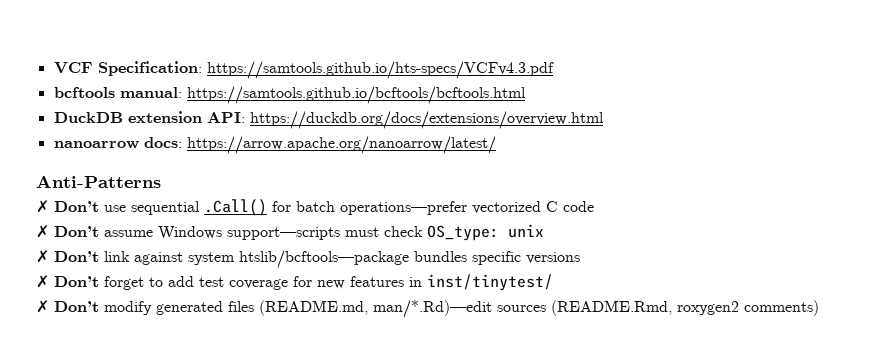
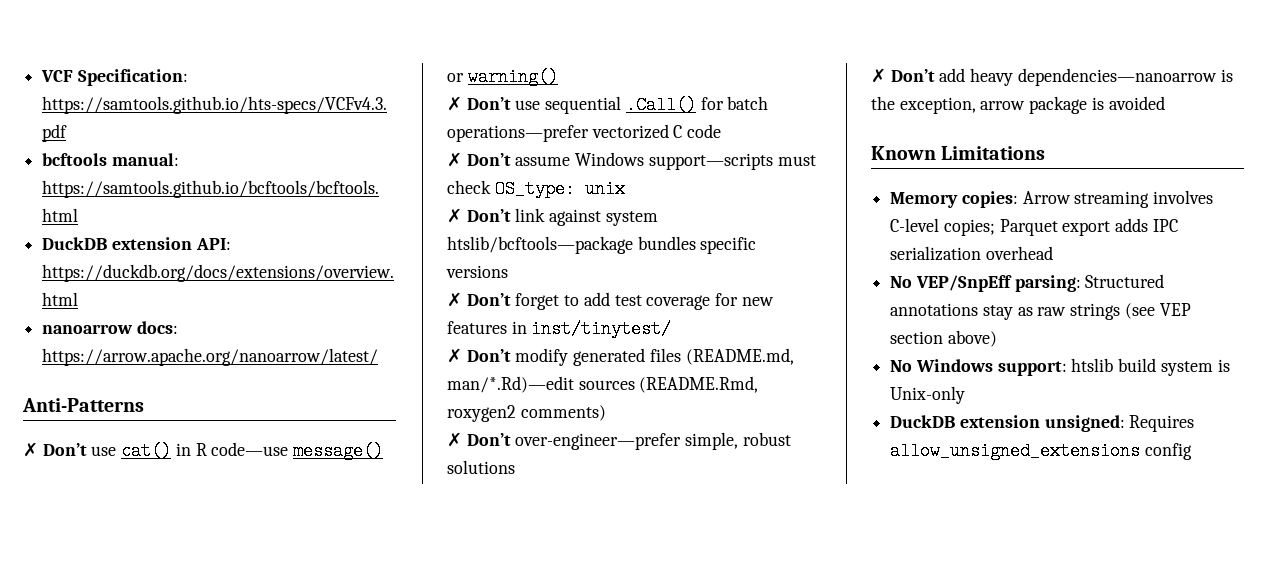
+ ✗ Don’t use cat() in R code—use message() or warning()
+ ✗ Don’t over-engineer—prefer simple, robust solutions
+ ✗ Don’t add heavy dependencies—nanoarrow is the exception, arrow package is avoided
+ Known Limitations
+ Memory copies: Arrow streaming involves C-level copies; Parquet export adds IPC serialization overhead
+ No VEP/SnpEff parsing: Structured annotations stay as raw strings (see VEP section above)
+ No Windows support: htslib build system is Unix-only
+ DuckDB extension unsigned: Requires allow_unsigned_extensions config

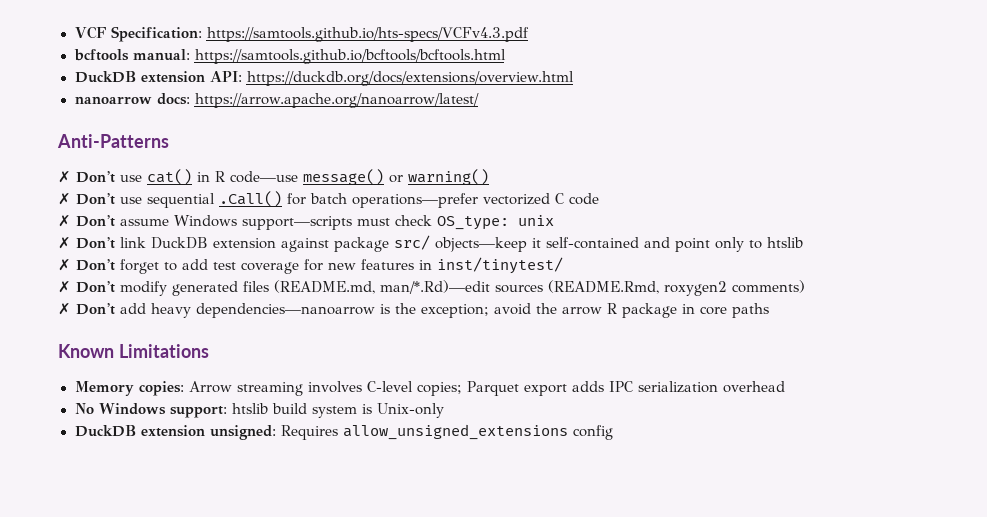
- ✗ Don’t link against system htslib/bcftools—package bundles specific versions
+ ✗ Don’t link DuckDB extension against package src/ objects—keep it self-contained and point only to htslib
- ✗ Don’t over-engineer—prefer simple, robust solutions
- ✗ Don’t add heavy dependencies—nanoarrow is the exception, arrow package is avoided
+ ✗ Don’t add heavy dependencies—nanoarrow is the exception; avoid the arrow R package in core paths
- No VEP/SnpEff parsing: Structured annotations stay as raw strings (see VEP section above)

